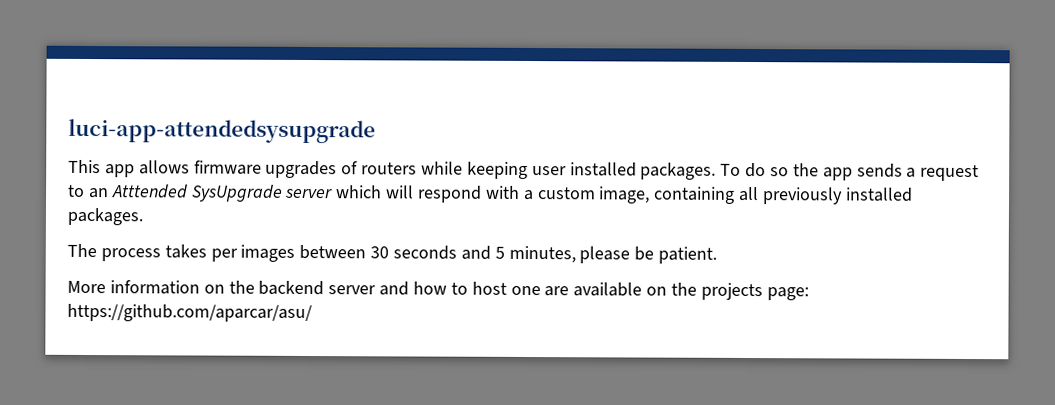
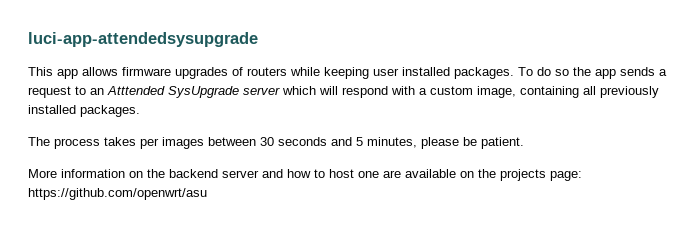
- More information on the backend server and how to host one are available on the projects page: https://github.com/aparcar/asu/
+ More information on the backend server and how to host one are available on the projects page: https://github.com/openwrt/asu

